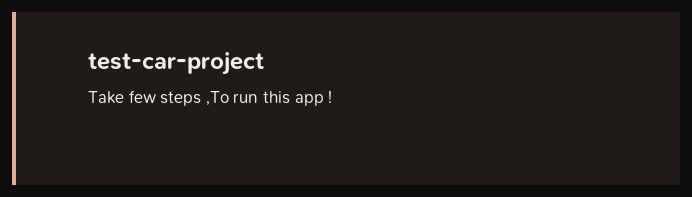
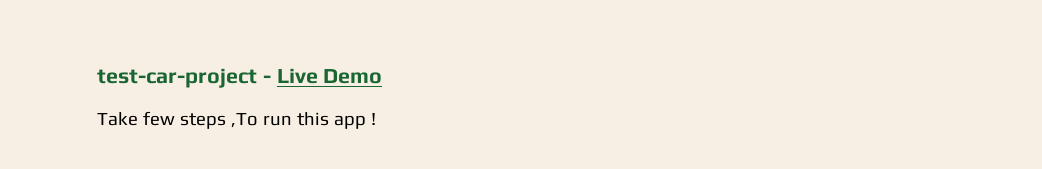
- test-car-project
+ test-car-project - Live Demo

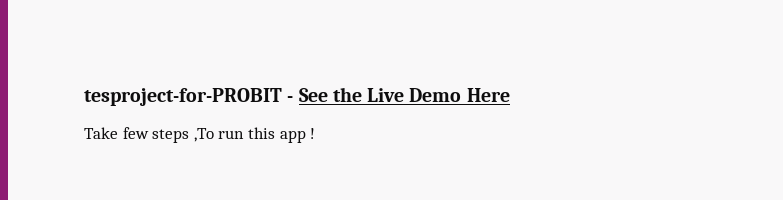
- test-car-project - Live Demo
+ tesproject-for-PROBIT - See the Live Demo Here

